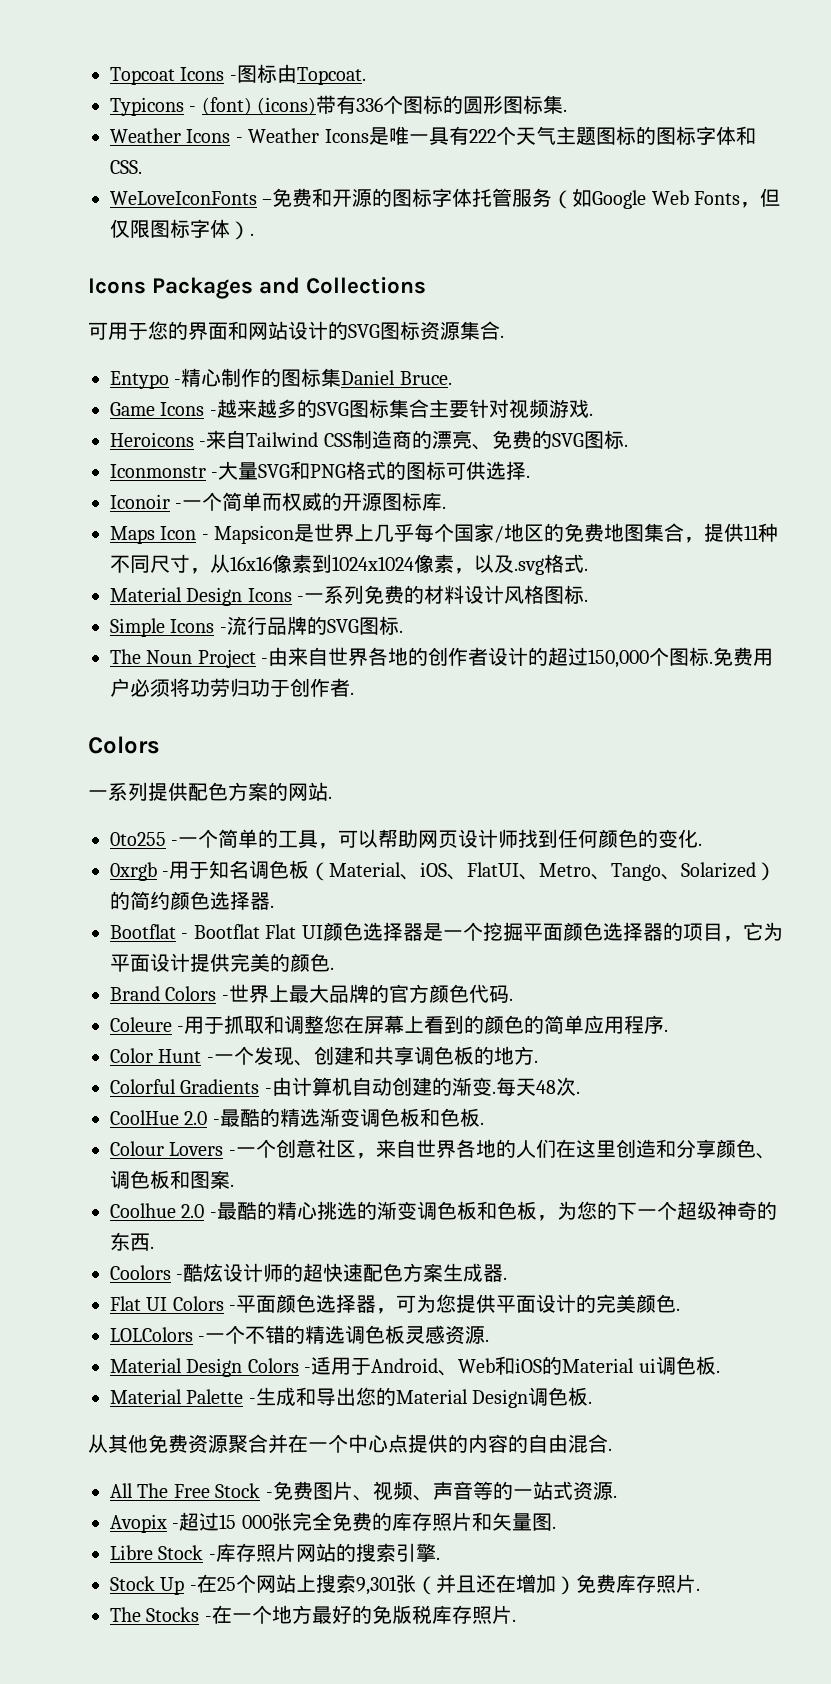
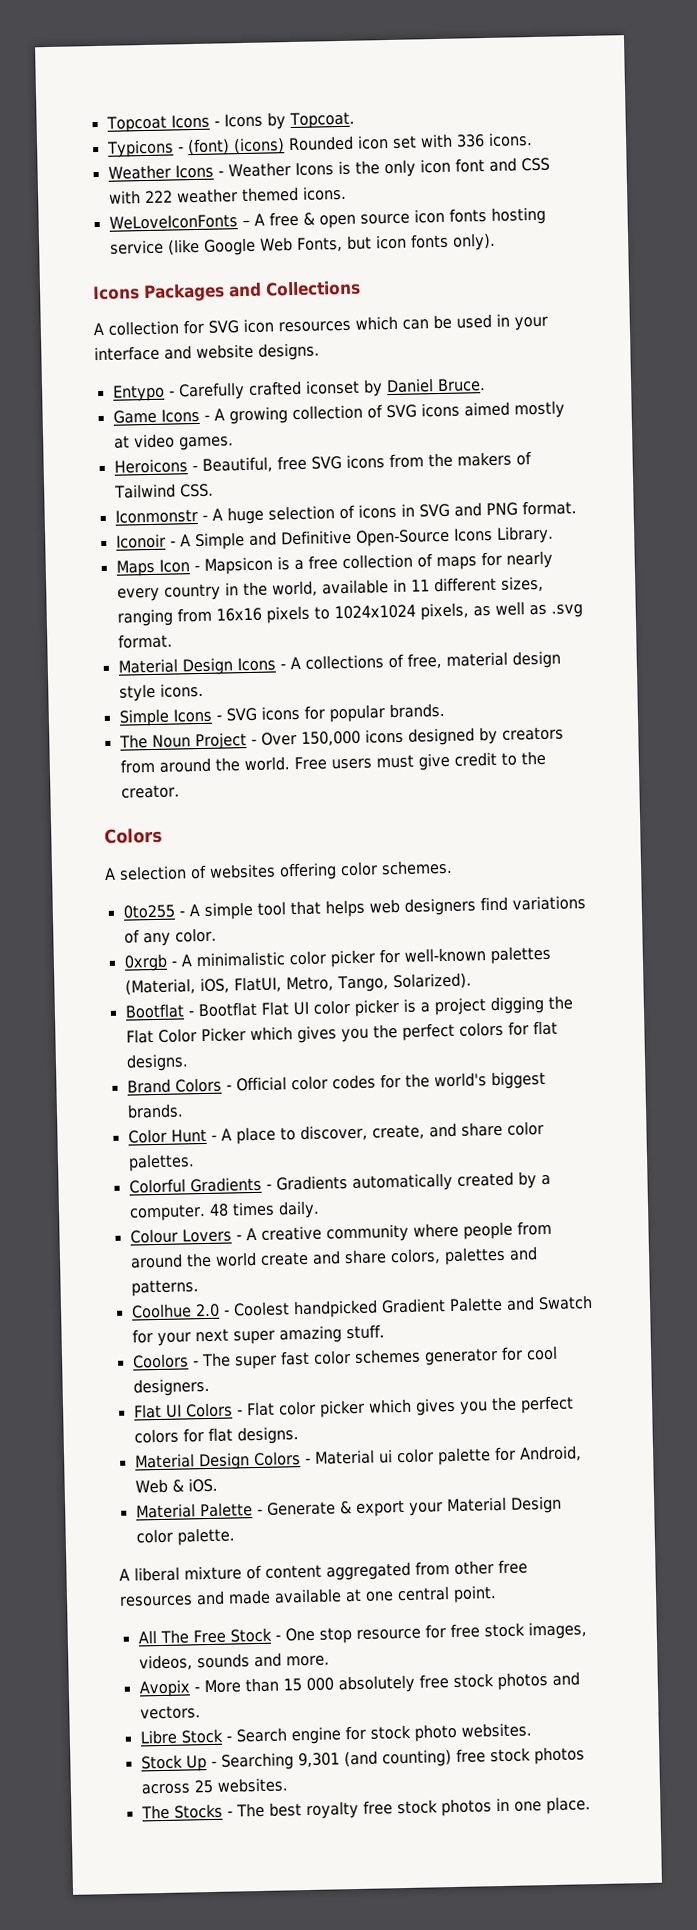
- Topcoat Icons -图标由Topcoat.
+ Topcoat Icons - Icons by Topcoat.
- Typicons - (font) (icons)带有336个图标的圆形图标集.
+ Typicons - (font) (icons) Rounded icon set with 336 icons.
- Weather Icons - Weather Icons是唯一具有222个天气主题图标的图标字体和CSS.
- WeLoveIconFonts –免费和开源的图标字体托管服务（如Google Web Fonts，但仅限图标字体）.
+ Weather Icons - Weather Icons is the only icon font and CSS with 222 weather themed icons.
+ WeLoveIconFonts – A free & open source icon fonts hosting service (like Google Web Fonts, but icon fonts only).
  Icons Packages and Collections
- 可用于您的界面和网站设计的SVG图标资源集合.
- Entypo -精心制作的图标集Daniel Bruce.
+ A collection for SVG icon resources which can be used in your interface and website designs.
+ Entypo - Carefully crafted iconset by Daniel Bruce.
- Game Icons -越来越多的SVG图标集合主要针对视频游戏.
- Heroicons -来自Tailwind CSS制造商的漂亮、免费的SVG图标.
- Iconmonstr -大量SVG和PNG格式的图标可供选择.
- Iconoir -一个简单而权威的开源图标库.
- Maps Icon - Mapsicon是世界上几乎每个国家/地区的免费地图集合，提供11种不同尺寸，从16x16像素到1024x1024像素，以及.svg格式.
- Material Design Icons -一系列免费的材料设计风格图标.
- Simple Icons -流行品牌的SVG图标.
- The Noun Project -由来自世界各地的创作者设计的超过150,000个图标.免费用户必须将功劳归功于创作者.
+ Game Icons - A growing collection of SVG icons aimed mostly at video games.
+ Heroicons - Beautiful, free SVG icons from the makers of Tailwind CSS.
+ Iconmonstr - A huge selection of icons in SVG and PNG format.
+ Iconoir - A Simple and Definitive Open-Source Icons Library.
+ Maps Icon - Mapsicon is a free collection of maps for nearly every country in the world, available in 11 different sizes, ranging from 16x16 pixels to 1024x1024 pixels, as well as .svg format.
+ Material Design Icons - A collections of free, material design style icons.
+ Simple Icons - SVG icons for popular brands.
+ The Noun Project - Over 150,000 icons designed by creators from around the world. Free users must give credit to the creator.
  Colors
- 一系列提供配色方案的网站.
- 0to255 -一个简单的工具，可以帮助网页设计师找到任何颜色的变化.
- 0xrgb -用于知名调色板（Material、iOS、FlatUI、Metro、Tango、Solarized）的简约颜色选择器.
+ A selection of websites offering color schemes.
+ 0to255 - A simple tool that helps web designers find variations of any color.
+ 0xrgb - A minimalistic color picker for well-known palettes (Material, iOS, FlatUI, Metro, Tango, Solarized).
- Bootflat - Bootflat Flat UI颜色选择器是一个挖掘平面颜色选择器的项目，它为平面设计提供完美的颜色.
- Brand Colors -世界上最大品牌的官方颜色代码.
- Coleure -用于抓取和调整您在屏幕上看到的颜色的简单应用程序.
- Color Hunt -一个发现、创建和共享调色板的地方.
- Colorful Gradients -由计算机自动创建的渐变.每天48次.
- CoolHue 2.0 -最酷的精选渐变调色板和色板.
- Colour Lovers -一个创意社区，来自世界各地的人们在这里创造和分享颜色、调色板和图案.
- Coolhue 2.0 -最酷的精心挑选的渐变调色板和色板，为您的下一个超级神奇的东西.
- Coolors -酷炫设计师的超快速配色方案生成器.
- Flat UI Colors -平面颜色选择器，可为您提供平面设计的完美颜色.
- LOLColors -一个不错的精选调色板灵感资源.
- Material Design Colors -适用于Android、Web和iOS的Material ui调色板.
- Material Palette -生成和导出您的Material Design调色板.
- 从其他免费资源聚合并在一个中心点提供的内容的自由混合.
+ Bootflat - Bootflat Flat UI color picker is a project digging the Flat Color Picker which gives you the perfect colors for flat designs.
+ Brand Colors - Official color codes for the world's biggest brands.
+ Color Hunt - A place to discover, create, and share color palettes.
+ Colorful Gradients - Gradients automatically created by a computer. 48 times daily.
+ Colour Lovers - A creative community where people from around the world create and share colors, palettes and patterns.
+ Coolhue 2.0 - Coolest handpicked Gradient Palette and Swatch for your next super amazing stuff.
+ Coolors - The super fast color schemes generator for cool designers.
+ Flat UI Colors - Flat color picker which gives you the perfect colors for flat designs.
+ Material Design Colors - Material ui color palette for Android, Web & iOS.
+ Material Palette - Generate & export your Material Design color palette.
+ A liberal mixture of content aggregated from other free resources and made available at one central point.
- All The Free Stock -免费图片、视频、声音等的一站式资源.
- Avopix -超过15 000张完全免费的库存照片和矢量图.
- Libre Stock -库存照片网站的搜索引擎.
- Stock Up -在25个网站上搜索9,301张（并且还在增加）免费库存照片.
- The Stocks -在一个地方最好的免版税库存照片.
+ All The Free Stock - One stop resource for free stock images, videos, sounds and more.
+ Avopix - More than 15 000 absolutely free stock photos and vectors.
+ Libre Stock - Search engine for stock photo websites.
+ Stock Up - Searching 9,301 (and counting) free stock photos across 25 websites.
+ The Stocks - The best royalty free stock photos in one place.

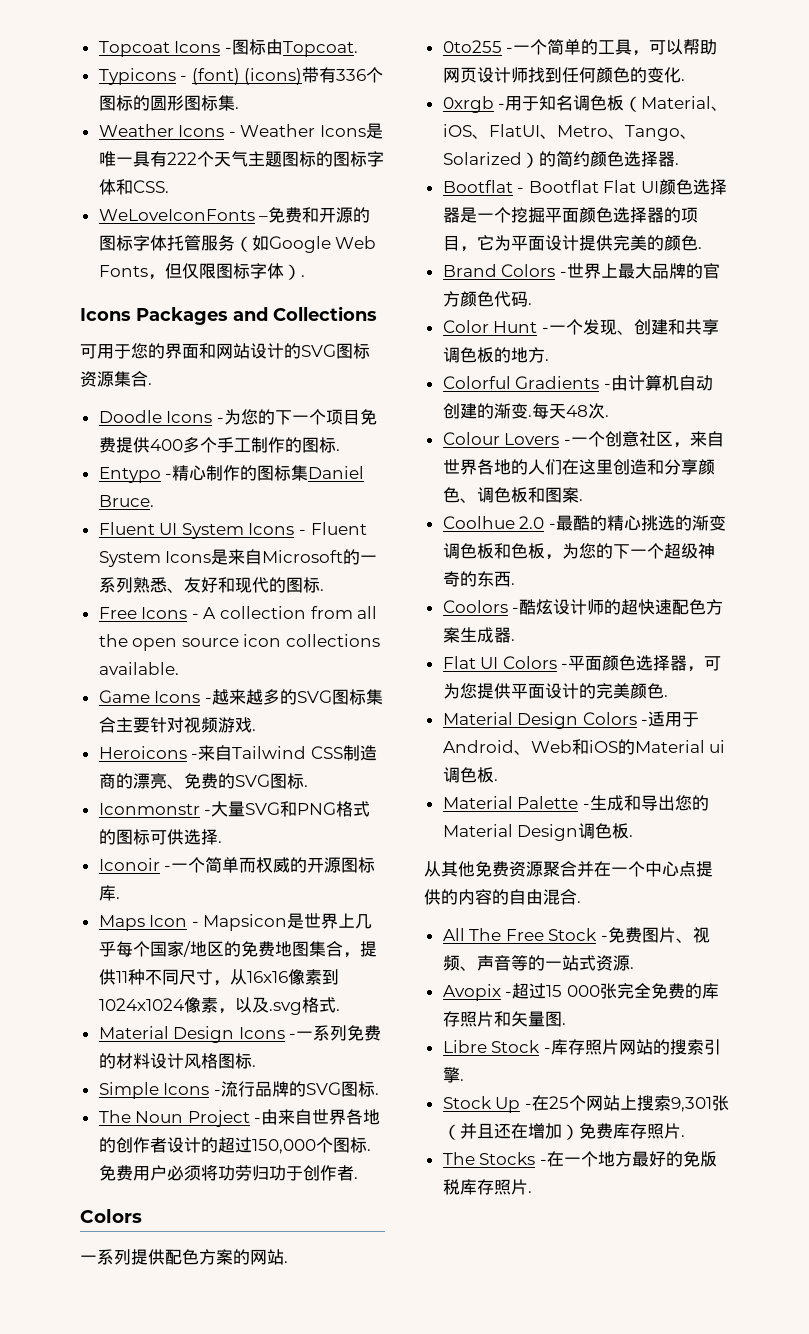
- Topcoat Icons - Icons by Topcoat.
+ Topcoat Icons -图标由Topcoat.
- Typicons - (font) (icons) Rounded icon set with 336 icons.
+ Typicons - (font) (icons)带有336个图标的圆形图标集.
- Weather Icons - Weather Icons is the only icon font and CSS with 222 weather themed icons.
- WeLoveIconFonts – A free & open source icon fonts hosting service (like Google Web Fonts, but icon fonts only).
+ Weather Icons - Weather Icons是唯一具有222个天气主题图标的图标字体和CSS.
+ WeLoveIconFonts –免费和开源的图标字体托管服务（如Google Web Fonts，但仅限图标字体）.
  Icons Packages and Collections
- A collection for SVG icon resources which can be used in your interface and website designs.
- Entypo - Carefully crafted iconset by Daniel Bruce.
- Game Icons - A growing collection of SVG icons aimed mostly at video games.
- Heroicons - Beautiful, free SVG icons from the makers of Tailwind CSS.
- Iconmonstr - A huge selection of icons in SVG and PNG format.
- Iconoir - A Simple and Definitive Open-Source Icons Library.
- Maps Icon - Mapsicon is a free collection of maps for nearly every country in the world, available in 11 different sizes, ranging from 16x16 pixels to 1024x1024 pixels, as well as .svg format.
- Material Design Icons - A collections of free, material design style icons.
- Simple Icons - SVG icons for popular brands.
- The Noun Project - Over 150,000 icons designed by creators from around the world. Free users must give credit to the creator.
+ 可用于您的界面和网站设计的SVG图标资源集合.
+ Doodle Icons -为您的下一个项目免费提供400多个手工制作的图标.
+ Entypo -精心制作的图标集Daniel Bruce.
+ Fluent UI System Icons - Fluent System Icons是来自Microsoft的一系列熟悉、友好和现代的图标.
+ Free Icons - A collection from all the open source icon collections available.
+ Game Icons -越来越多的SVG图标集合主要针对视频游戏.
+ Heroicons -来自Tailwind CSS制造商的漂亮、免费的SVG图标.
+ Iconmonstr -大量SVG和PNG格式的图标可供选择.
+ Iconoir -一个简单而权威的开源图标库.
+ Maps Icon - Mapsicon是世界上几乎每个国家/地区的免费地图集合，提供11种不同尺寸，从16x16像素到1024x1024像素，以及.svg格式.
+ Material Design Icons -一系列免费的材料设计风格图标.
+ Simple Icons -流行品牌的SVG图标.
+ The Noun Project -由来自世界各地的创作者设计的超过150,000个图标.免费用户必须将功劳归功于创作者.
  Colors
- A selection of websites offering color schemes.
- 0to255 - A simple tool that helps web designers find variations of any color.
- 0xrgb - A minimalistic color picker for well-known palettes (Material, iOS, FlatUI, Metro, Tango, Solarized).
+ 一系列提供配色方案的网站.
+ 0to255 -一个简单的工具，可以帮助网页设计师找到任何颜色的变化.
+ 0xrgb -用于知名调色板（Material、iOS、FlatUI、Metro、Tango、Solarized）的简约颜色选择器.
- Bootflat - Bootflat Flat UI color picker is a project digging the Flat Color Picker which gives you the perfect colors for flat designs.
- Brand Colors - Official color codes for the world's biggest brands.
- Color Hunt - A place to discover, create, and share color palettes.
- Colorful Gradients - Gradients automatically created by a computer. 48 times daily.
- Colour Lovers - A creative community where people from around the world create and share colors, palettes and patterns.
- Coolhue 2.0 - Coolest handpicked Gradient Palette and Swatch for your next super amazing stuff.
- Coolors - The super fast color schemes generator for cool designers.
- Flat UI Colors - Flat color picker which gives you the perfect colors for flat designs.
- Material Design Colors - Material ui color palette for Android, Web & iOS.
- Material Palette - Generate & export your Material Design color palette.
- A liberal mixture of content aggregated from other free resources and made available at one central point.
+ Bootflat - Bootflat Flat UI颜色选择器是一个挖掘平面颜色选择器的项目，它为平面设计提供完美的颜色.
+ Brand Colors -世界上最大品牌的官方颜色代码.
+ Color Hunt -一个发现、创建和共享调色板的地方.
+ Colorful Gradients -由计算机自动创建的渐变.每天48次.
+ Colour Lovers -一个创意社区，来自世界各地的人们在这里创造和分享颜色、调色板和图案.
+ Coolhue 2.0 -最酷的精心挑选的渐变调色板和色板，为您的下一个超级神奇的东西.
+ Coolors -酷炫设计师的超快速配色方案生成器.
+ Flat UI Colors -平面颜色选择器，可为您提供平面设计的完美颜色.
+ Material Design Colors -适用于Android、Web和iOS的Material ui调色板.
+ Material Palette -生成和导出您的Material Design调色板.
+ 从其他免费资源聚合并在一个中心点提供的内容的自由混合.
- All The Free Stock - One stop resource for free stock images, videos, sounds and more.
- Avopix - More than 15 000 absolutely free stock photos and vectors.
- Libre Stock - Search engine for stock photo websites.
- Stock Up - Searching 9,301 (and counting) free stock photos across 25 websites.
- The Stocks - The best royalty free stock photos in one place.
+ All The Free Stock -免费图片、视频、声音等的一站式资源.
+ Avopix -超过15 000张完全免费的库存照片和矢量图.
+ Libre Stock -库存照片网站的搜索引擎.
+ Stock Up -在25个网站上搜索9,301张（并且还在增加）免费库存照片.
+ The Stocks -在一个地方最好的免版税库存照片.

